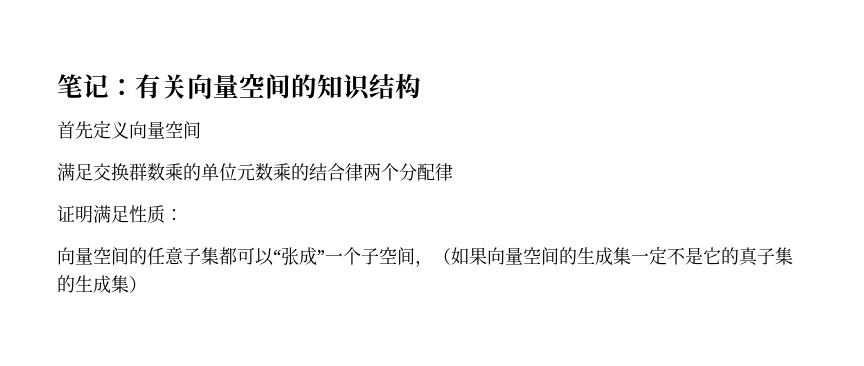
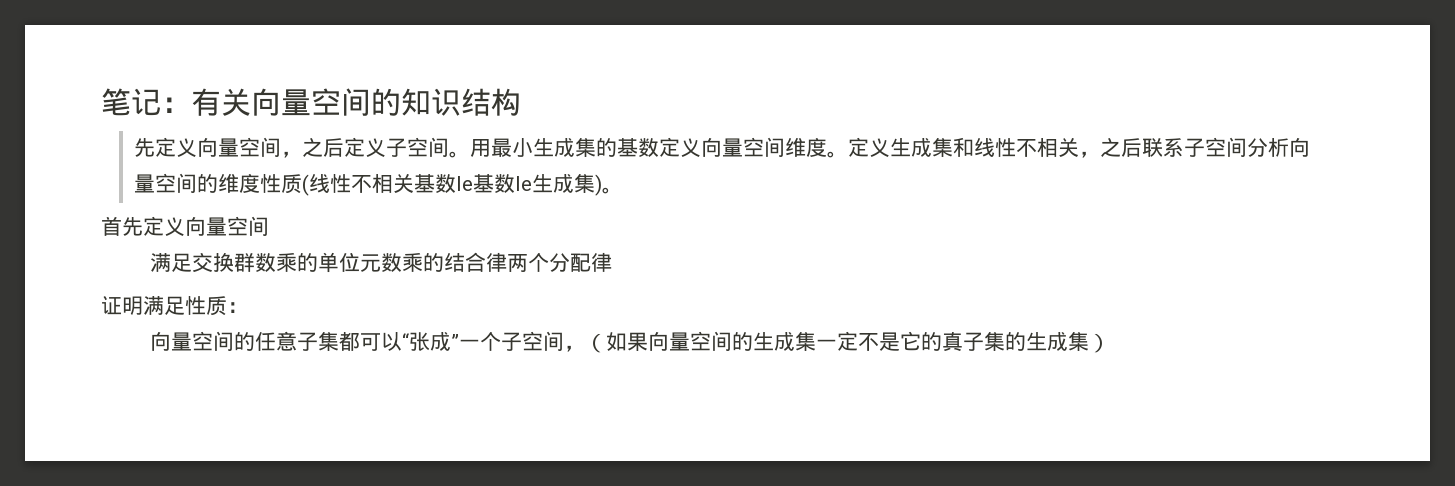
+ 先定义向量空间，之后定义子空间。用最小生成集的基数定义向量空间维度。定义生成集和线性不相关，之后联系子空间分析向量空间的维度性质(线性不相关基数le基数le生成集)。

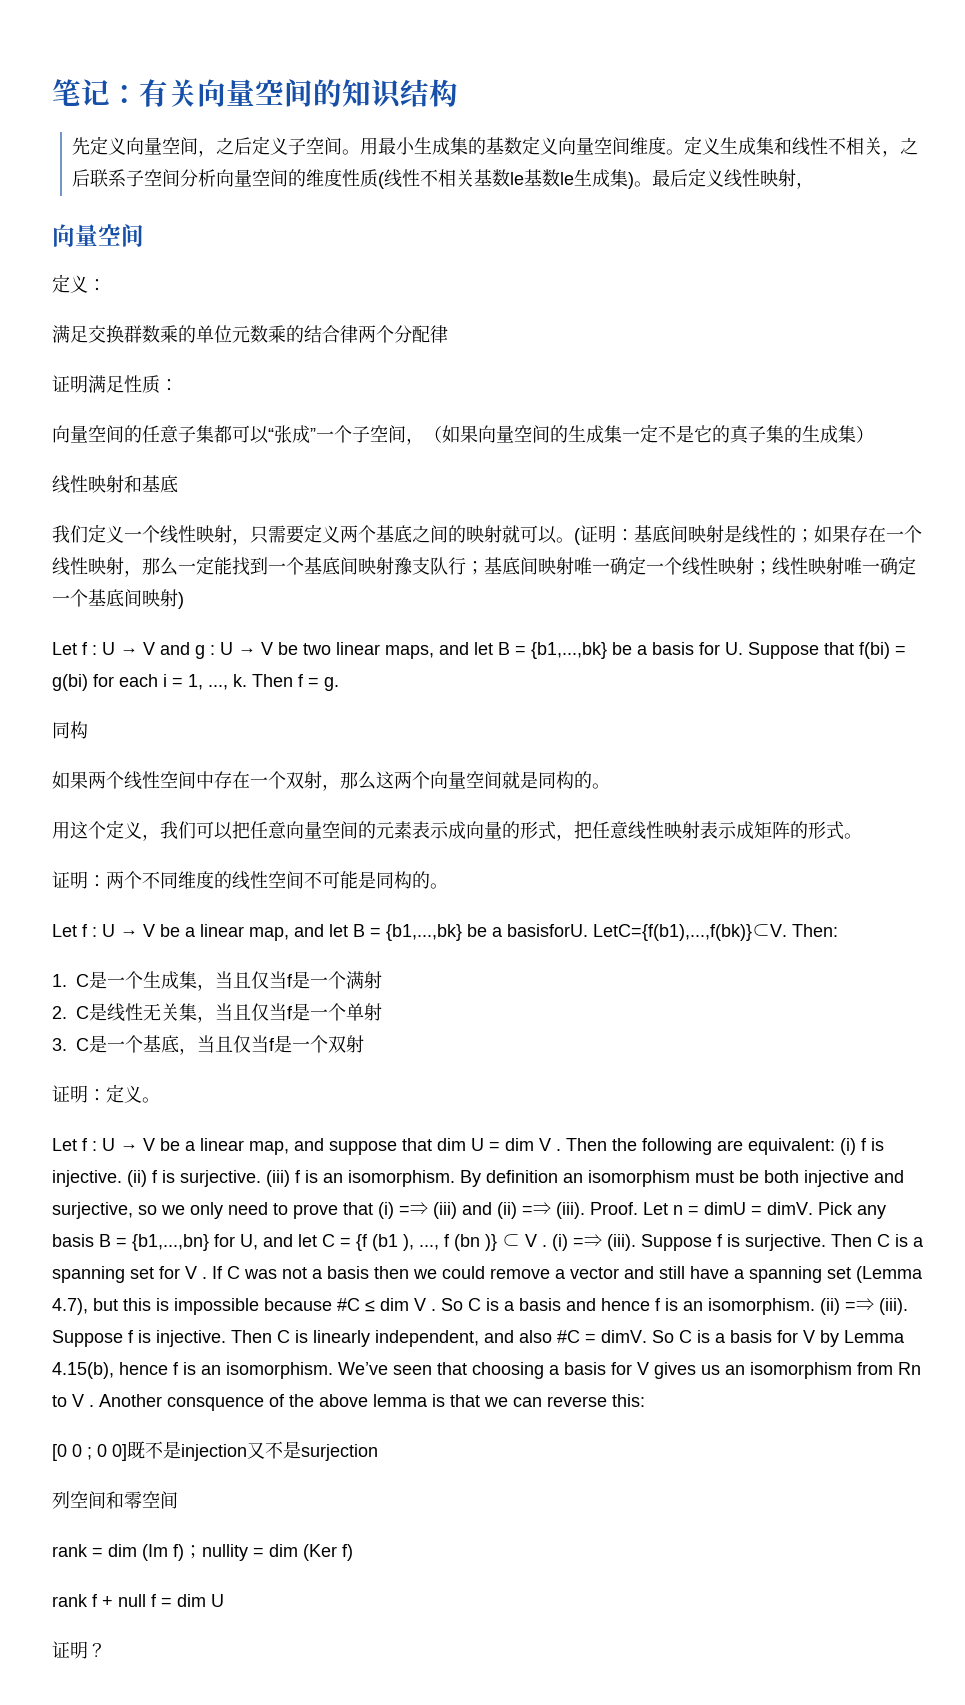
- 定义生成集和线性不相关，之后联系子空间分析向量空间的维度性质(线性不相关基数le基数le生成集)。
- 首先定义向量空间
+ 定义生成集和线性不相关，之后联系子空间分析向量空间的维度性质(线性不相关基数le基数le生成集)。最后定义线性映射，
+ 向量空间
+ 定义：
+ 线性映射和基底
+ 我们定义一个线性映射，只需要定义两个基底之间的映射就可以。(证明：基底间映射是线性的；如果存在一个线性映射，那么一定能找到一个基底间映射豫支队行；基底间映射唯一确定一个线性映射；线性映射唯一确定一个基底间映射)
+ Let f : U → V and g : U → V be two linear maps, and let B = {b1,...,bk} be a basis for U. Suppose that f(bi) = g(bi) for each i = 1, ..., k. Then f = g.
+ 同构
+ 如果两个线性空间中存在一个双射，那么这两个向量空间就是同构的。
+ 用这个定义，我们可以把任意向量空间的元素表示成向量的形式，把任意线性映射表示成矩阵的形式。
+ 证明：两个不同维度的线性空间不可能是同构的。
+ Let f : U → V be a linear map, and let B = {b1,...,bk} be a basisforU. LetC={f(b1),...,f(bk)}⊂V. Then:
+ 1. C是一个生成集，当且仅当f是一个满射
+ 2. C是线性无关集，当且仅当f是一个单射
+ 3. C是一个基底，当且仅当f是一个双射
+ 证明：定义。
+ Let f : U → V be a linear map, and suppose that dim U = dim V . Then the following are equivalent: (i) f is injective. (ii) f is surjective. (iii) f is an isomorphism. By definition an isomorphism must be both injective and surjective, so we only need to prove that (i) =⇒ (iii) and (ii) =⇒ (iii). Proof. Let n = dimU = dimV. Pick any basis B = {b1,...,bn} for U, and let C = {f (b1 ), ..., f (bn )} ⊂ V . (i) =⇒ (iii). Suppose f is surjective. Then C is a spanning set for V . If C was not a basis then we could remove a vector and still have a spanning set (Lemma 4.7), but this is impossible because #C ≤ dim V . So C is a basis and hence f is an isomorphism. (ii) =⇒ (iii). Suppose f is injective. Then C is linearly independent, and also #C = dimV. So C is a basis for V by Lemma 4.15(b), hence f is an isomorphism. We’ve seen that choosing a basis for V gives us an isomorphism from Rn to V . Another consquence of the above lemma is that we can reverse this:
+ [0 0 ; 0 0]既不是injection又不是surjection
+ 列空间和零空间
+ rank = dim (Im f)；nullity = dim (Ker f)
+ rank f + null f = dim U
+ 证明？

